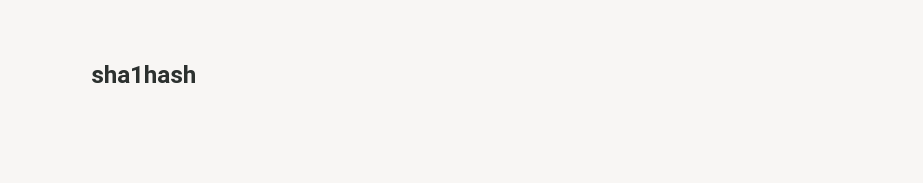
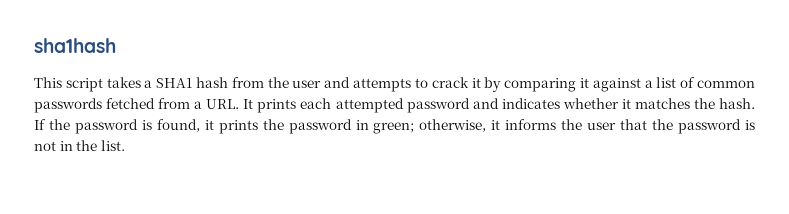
+ This script takes a SHA1 hash from the user and attempts to crack it by comparing it against a list of common passwords fetched from a URL. It prints each attempted password and indicates whether it matches the hash. If the password is found, it prints the password in green; otherwise, it informs the user that the password is not in the list.

